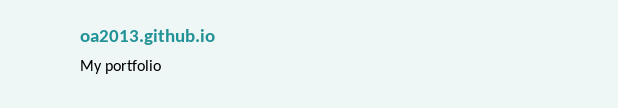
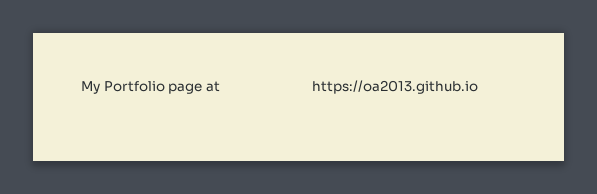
- oa2013.github.io
- My portfolio
+ My Portfolio page at https://oa2013.github.io

